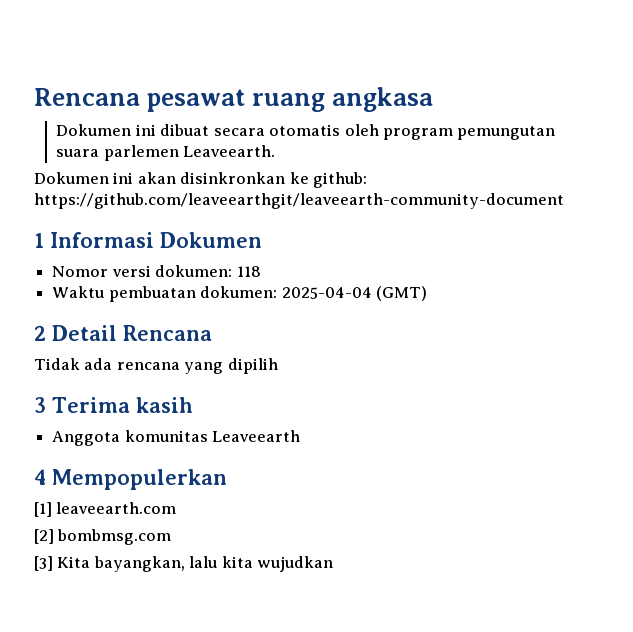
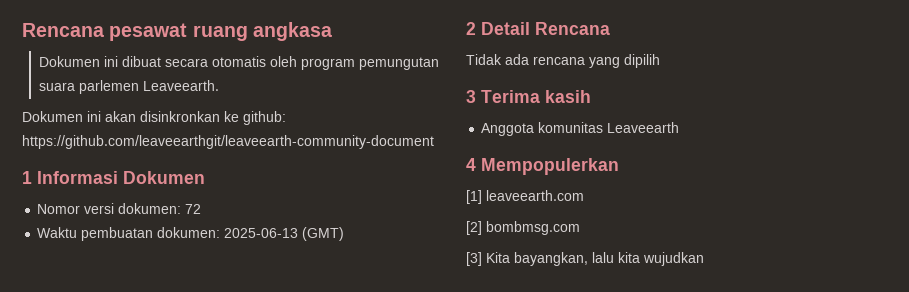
- Nomor versi dokumen: 118
+ Nomor versi dokumen: 72
- Waktu pembuatan dokumen: 2025-04-04 (GMT)
+ Waktu pembuatan dokumen: 2025-06-13 (GMT)

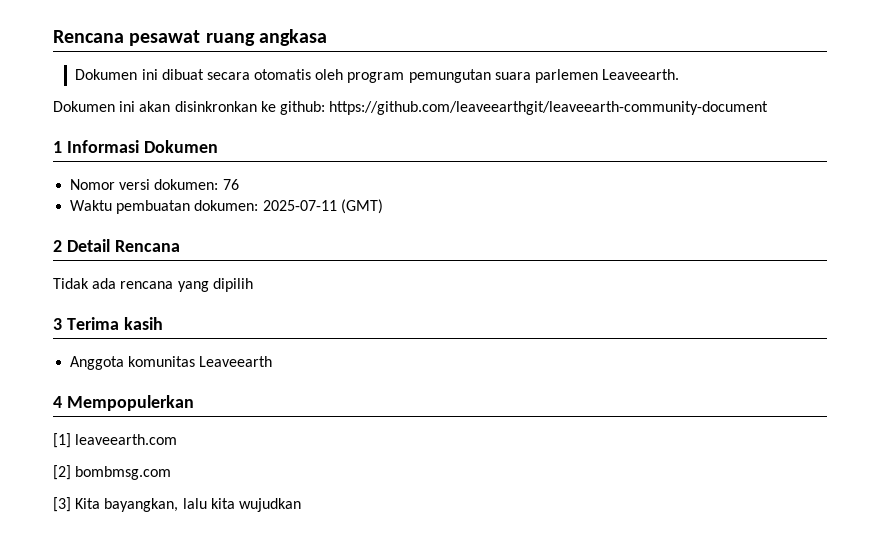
- Nomor versi dokumen: 72
+ Nomor versi dokumen: 76
- Waktu pembuatan dokumen: 2025-06-13 (GMT)
+ Waktu pembuatan dokumen: 2025-07-11 (GMT)

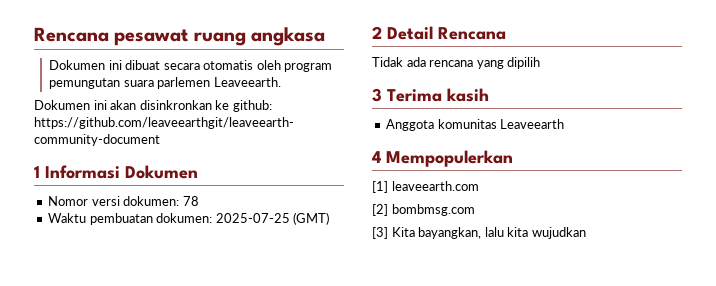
- Nomor versi dokumen: 76
+ Nomor versi dokumen: 78
- Waktu pembuatan dokumen: 2025-07-11 (GMT)
+ Waktu pembuatan dokumen: 2025-07-25 (GMT)

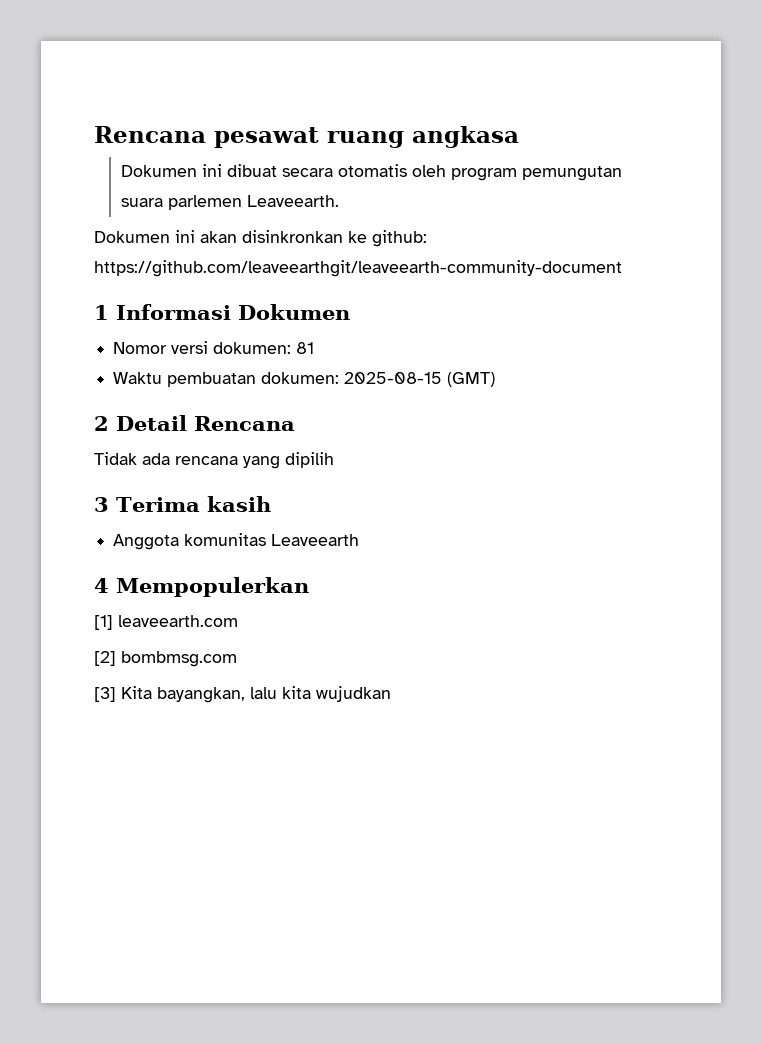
- Nomor versi dokumen: 78
+ Nomor versi dokumen: 81
- Waktu pembuatan dokumen: 2025-07-25 (GMT)
+ Waktu pembuatan dokumen: 2025-08-15 (GMT)

